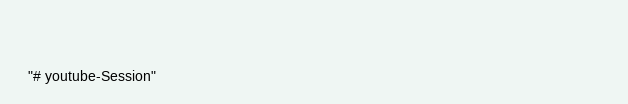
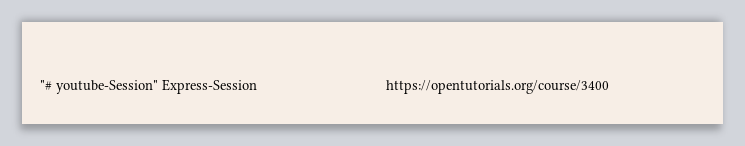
- "# youtube-Session"
+ "# youtube-Session" Express-Session https://opentutorials.org/course/3400

